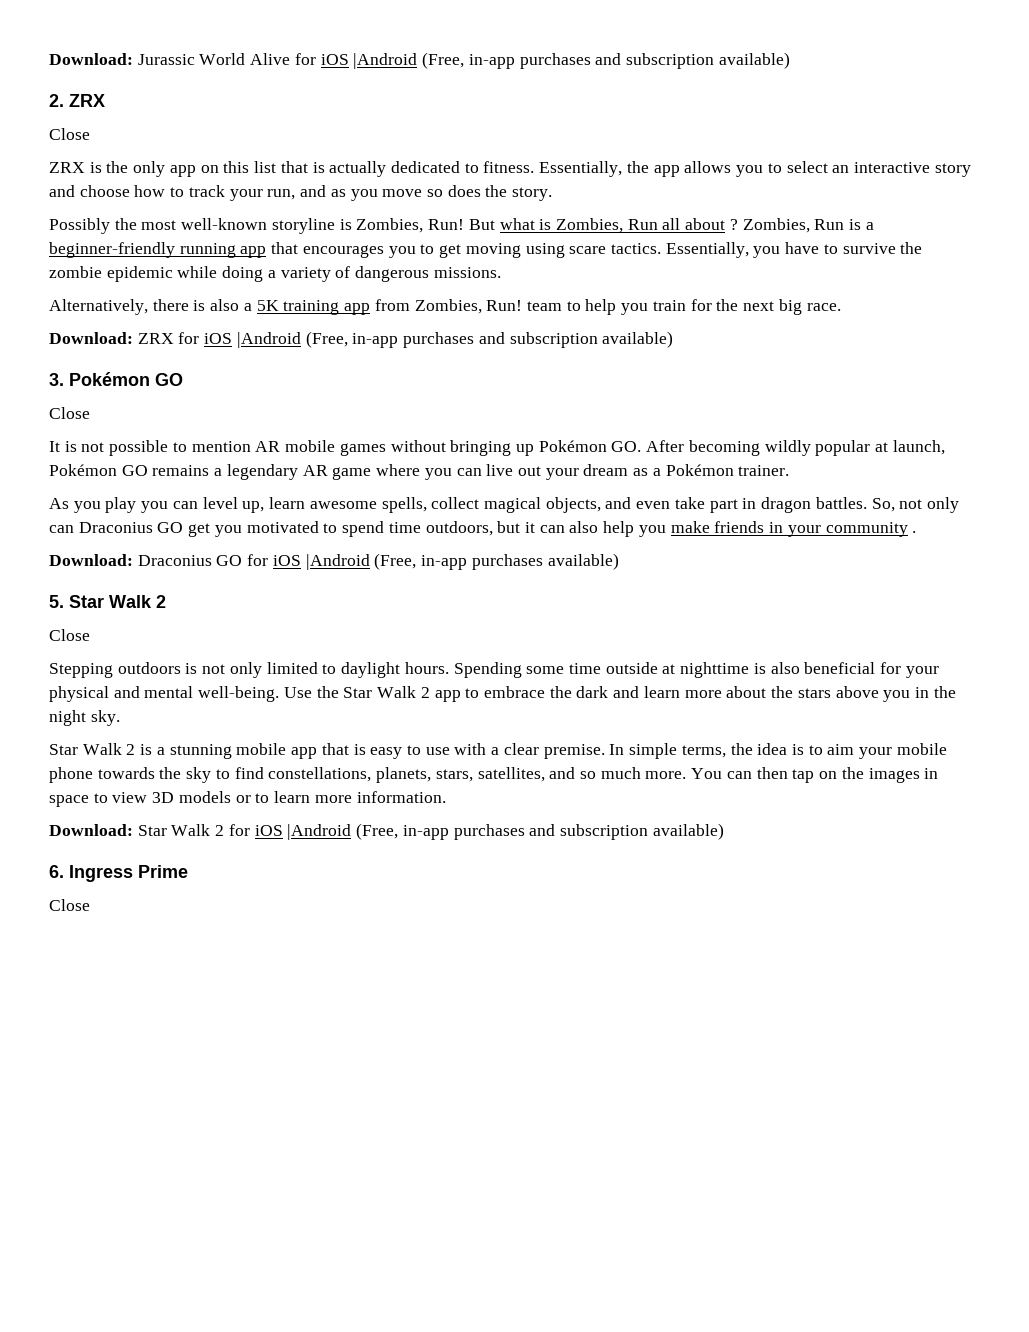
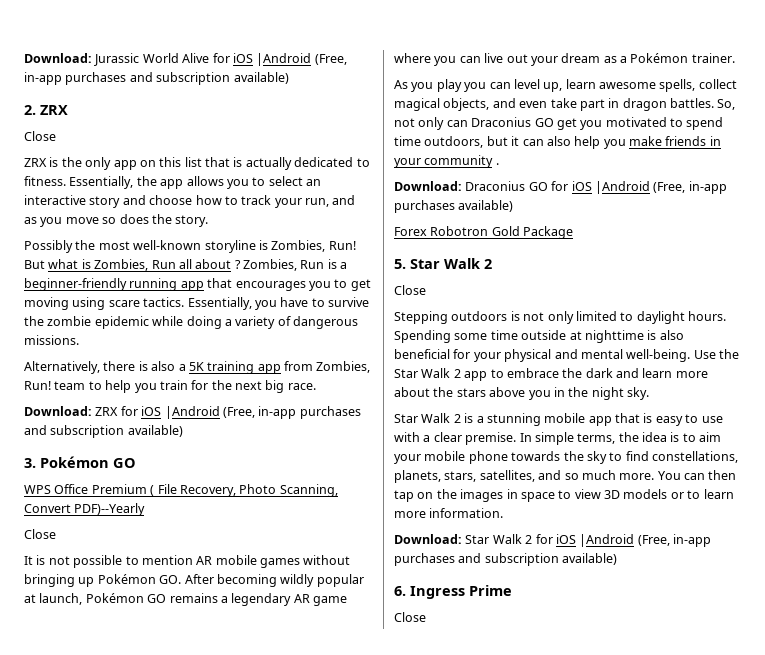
+ WPS Office Premium ( File Recovery, Photo Scanning, Convert PDF)--Yearly
+ Forex Robotron Gold Package

